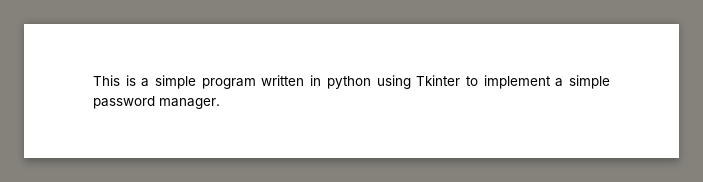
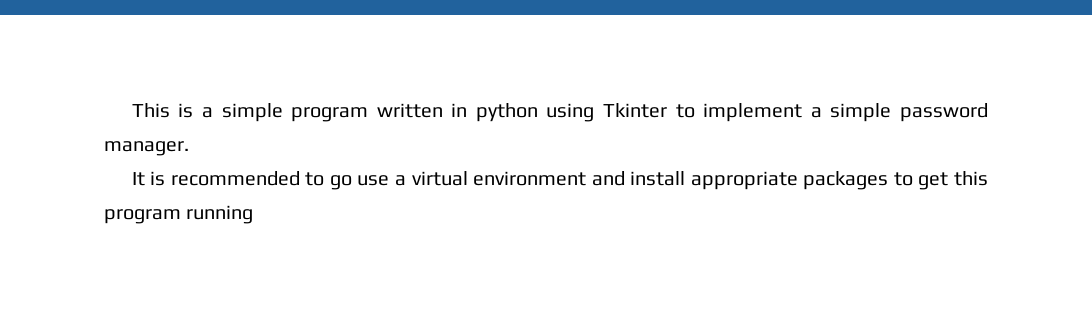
+ It is recommended to go use a virtual environment and install appropriate packages to get this program running

